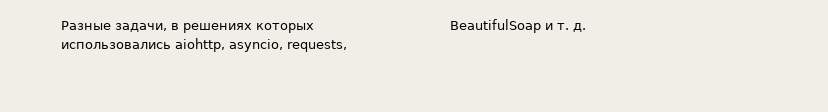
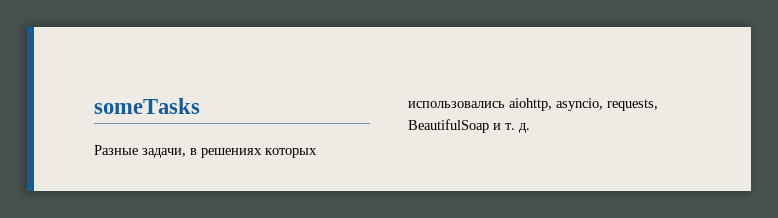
+ someTasks

